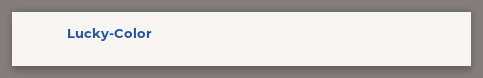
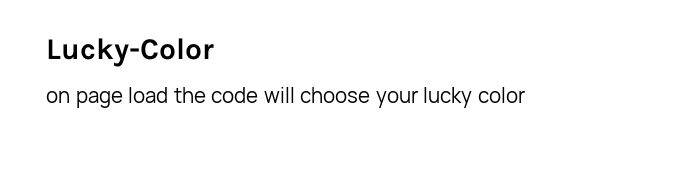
+ on page load the code will choose your lucky color

